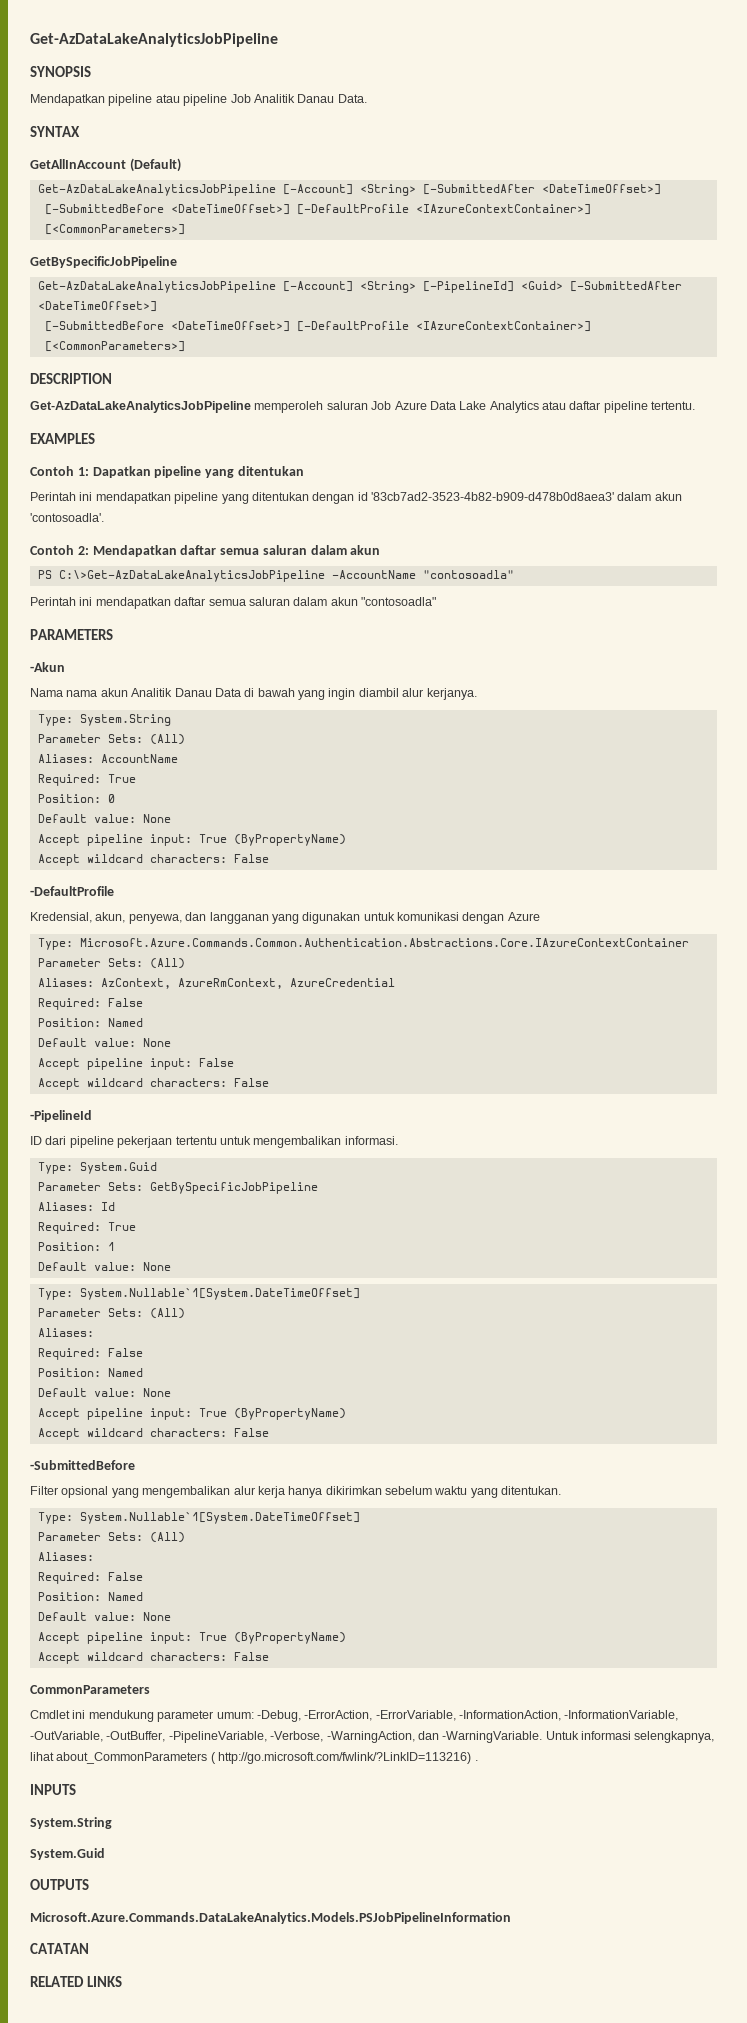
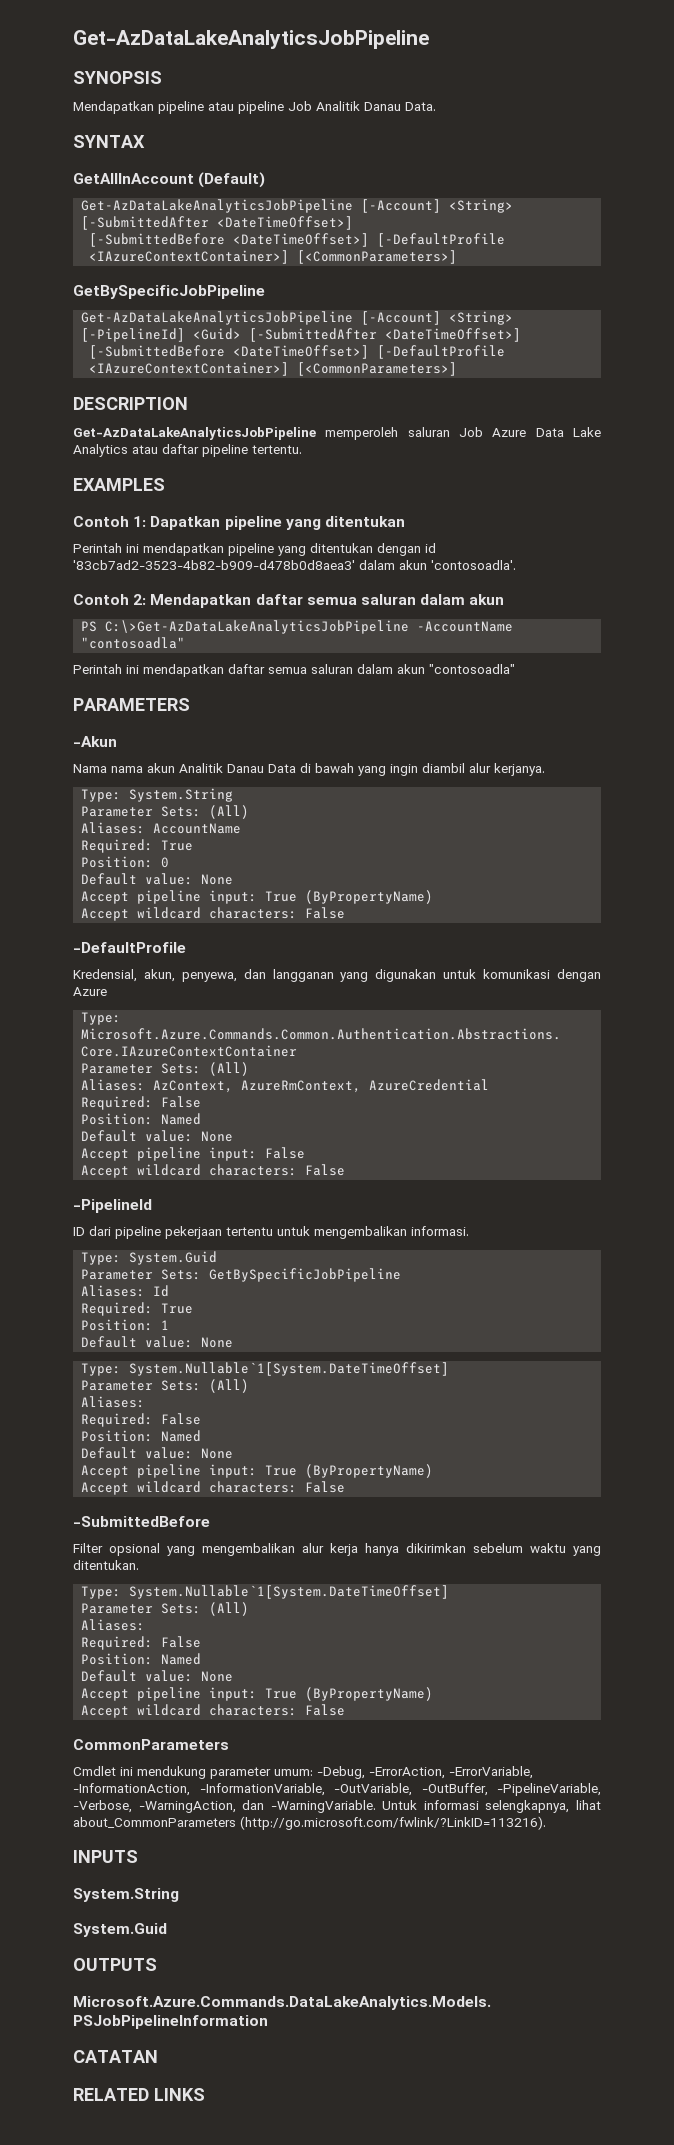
- Untuk informasi selengkapnya, lihat about_CommonParameters ( http://go.microsoft.com/fwlink/?LinkID=113216) .
+ Untuk informasi selengkapnya, lihat about_CommonParameters (http://go.microsoft.com/fwlink/?LinkID=113216).

